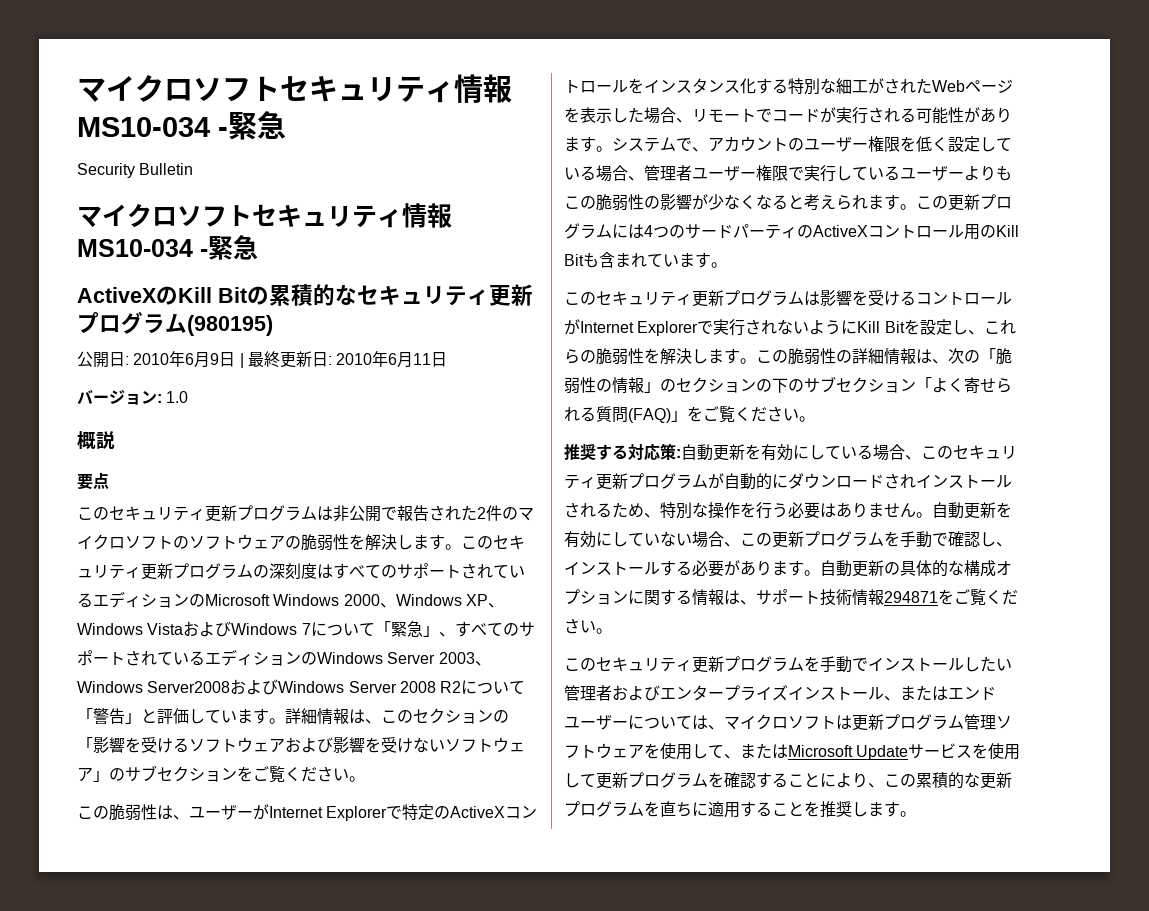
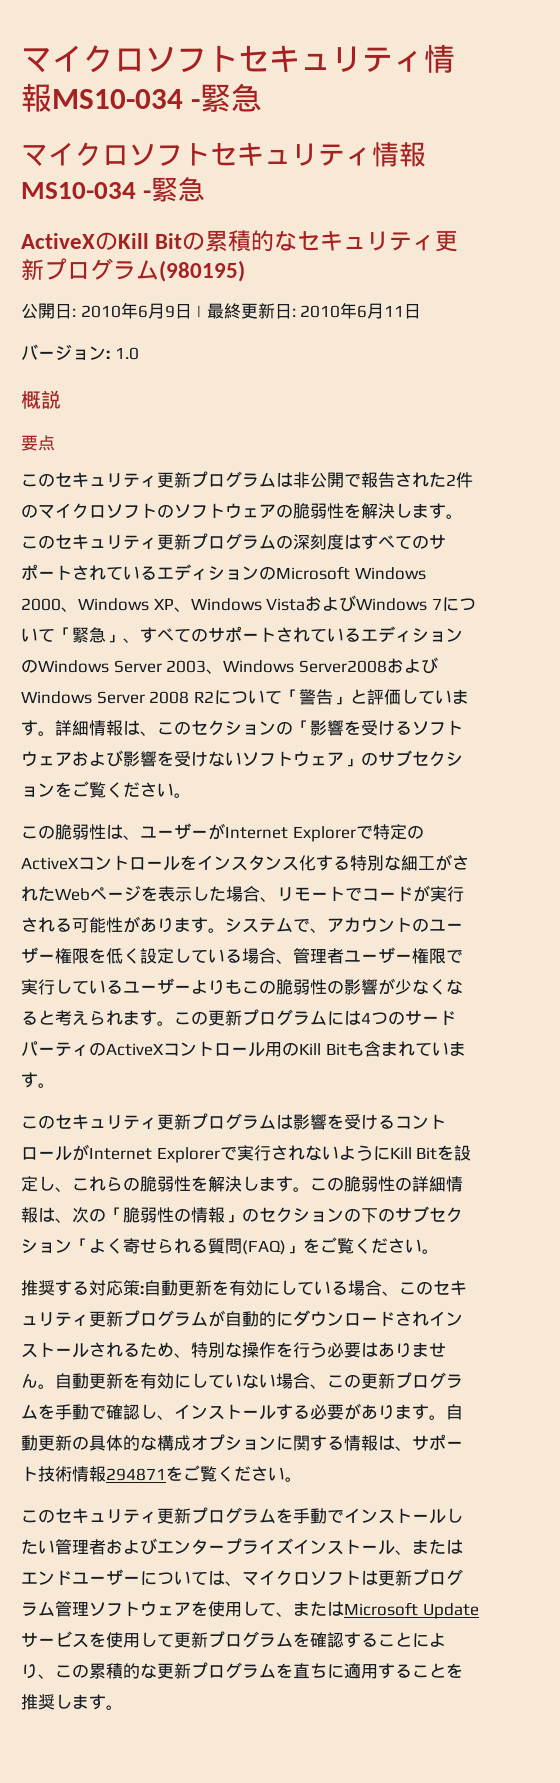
- Security Bulletin

